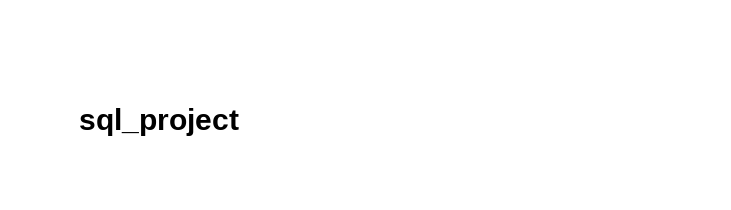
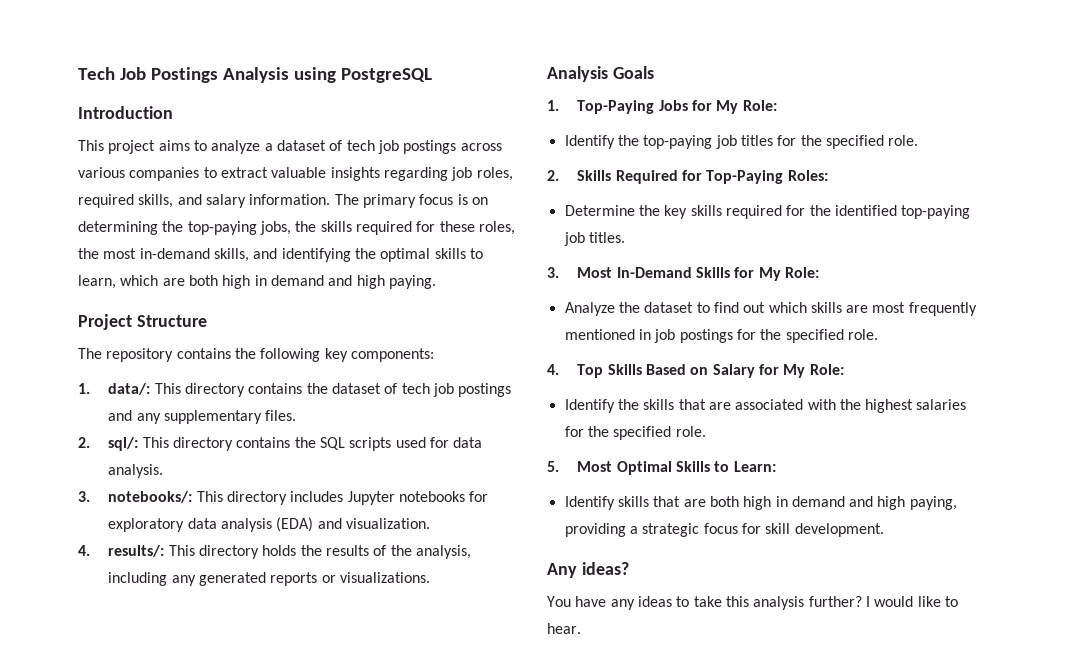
- sql_project
+ Tech Job Postings Analysis using PostgreSQL
+ Introduction
+ This project aims to analyze a dataset of tech job postings across various companies to extract valuable insights regarding job roles, required skills, and salary information. The primary focus is on determining the top-paying jobs, the skills required for these roles, the most in-demand skills, and identifying the optimal skills to learn, which are both high in demand and high paying.
+ Project Structure
+ The repository contains the following key components:
+ 1. data/: This directory contains the dataset of tech job postings and any supplementary files.
+ 2. sql/: This directory contains the SQL scripts used for data analysis.
+ 3. notebooks/: This directory includes Jupyter notebooks for exploratory data analysis (EDA) and visualization.
+ 4. results/: This directory holds the results of the analysis, including any generated reports or visualizations.
+ Analysis Goals
+ 1. Top-Paying Jobs for My Role:
+ Identify the top-paying job titles for the specified role.
+ 2. Skills Required for Top-Paying Roles:
+ Determine the key skills required for the identified top-paying job titles.
+ 3. Most In-Demand Skills for My Role:
+ Analyze the dataset to find out which skills are most frequently mentioned in job postings for the specified role.
+ 4. Top Skills Based on Salary for My Role:
+ Identify the skills that are associated with the highest salaries for the specified role.
+ 5. Most Optimal Skills to Learn:
+ Identify skills that are both high in demand and high paying, providing a strategic focus for skill development.
+ Any ideas?
+ You have any ideas to take this analysis further? I would like to hear.

